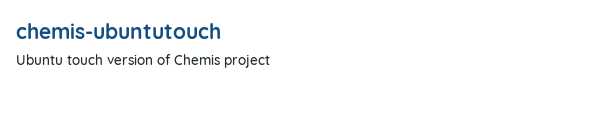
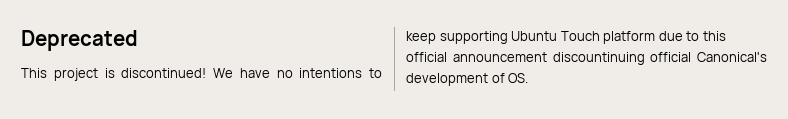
- chemis-ubuntutouch
- Ubuntu touch version of Chemis project
+ Deprecated
+ This project is discontinued! We have no intentions to keep supporting Ubuntu Touch platform due to this official announcement discountinuing official Canonical's development of OS.

